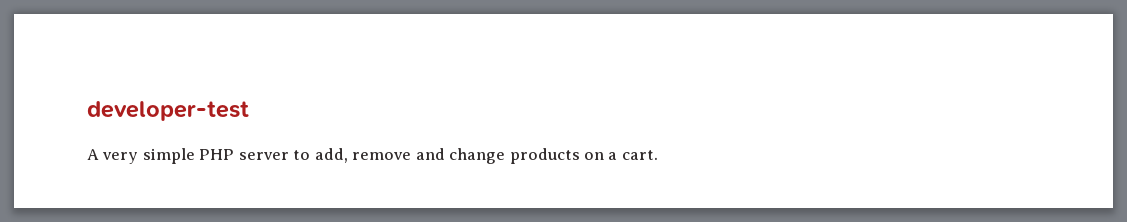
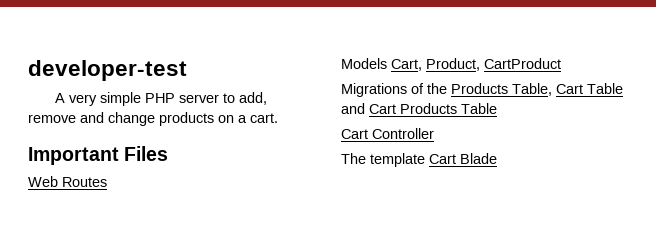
+ Important Files
+ Web Routes
+ Models Cart, Product, CartProduct
+ Migrations of the Products Table, Cart Table and Cart Products Table
+ Cart Controller
+ The template Cart Blade

